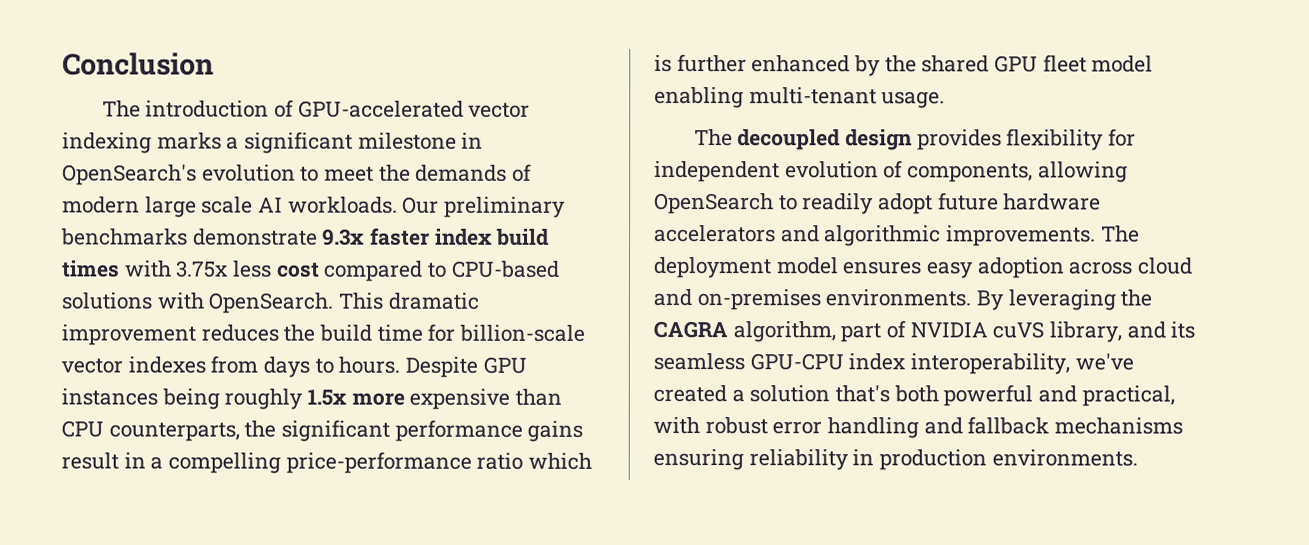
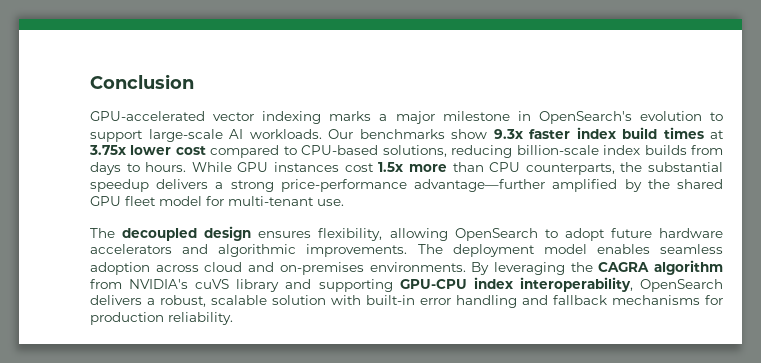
- The introduction of GPU-accelerated vector indexing marks a significant milestone in OpenSearch's evolution to meet the demands of modern large scale AI workloads. Our preliminary benchmarks demonstrate 9.3x faster index build times with 3.75x less cost compared to CPU-based solutions with OpenSearch. This dramatic improvement reduces the build time for billion-scale vector indexes from days to hours.
+ GPU-accelerated vector indexing marks a major milestone in OpenSearch's evolution to support large-scale AI workloads. Our benchmarks show 9.3x faster index build times at 3.75x lower cost compared to CPU-based solutions, reducing billion-scale index builds from days to hours.
- Despite GPU instances being roughly 1.5x more expensive than CPU counterparts, the significant performance gains result in a compelling price-performance ratio which is further enhanced by the shared GPU fleet model enabling multi-tenant usage.
+ While GPU instances cost 1.5x more than CPU counterparts, the substantial speedup delivers a strong price-performance advantage—further amplified by the shared GPU fleet model for multi-tenant use.
- The decoupled design provides flexibility for independent evolution of components, allowing OpenSearch to readily adopt future hardware accelerators and algorithmic improvements.
+ The decoupled design ensures flexibility, allowing OpenSearch to adopt future hardware accelerators and algorithmic improvements.
- The deployment model ensures easy adoption across cloud and on-premises environments.
+ The deployment model enables seamless adoption across cloud and on-premises environments.
- By leveraging the CAGRA algorithm, part of NVIDIA cuVS library, and its seamless GPU-CPU index interoperability, we've created a solution that's both powerful and practical, with robust error handling and fallback mechanisms ensuring reliability in production environments.
+ By leveraging the CAGRA algorithm from NVIDIA's cuVS library and supporting GPU-CPU index interoperability, OpenSearch delivers a robust, scalable solution with built-in error handling and fallback mechanisms for production reliability.

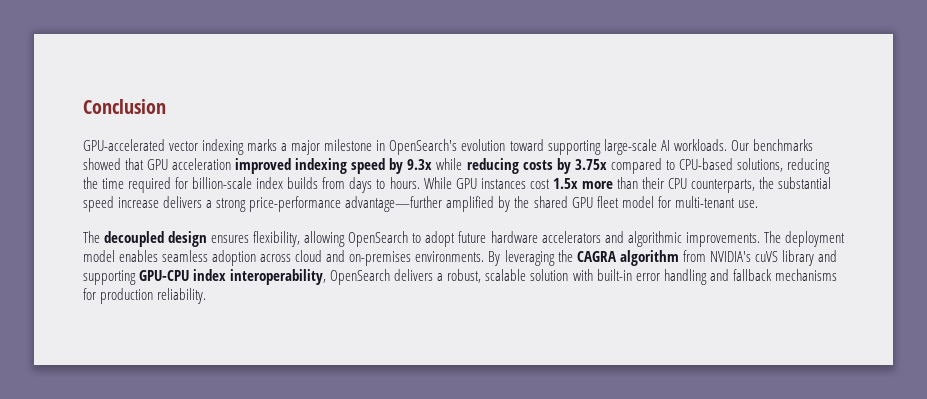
- GPU-accelerated vector indexing marks a major milestone in OpenSearch's evolution to support large-scale AI workloads.
+ GPU-accelerated vector indexing marks a major milestone in OpenSearch's evolution toward supporting large-scale AI workloads.
- Our benchmarks show 9.3x faster index build times at 3.75x lower cost compared to CPU-based solutions, reducing billion-scale index builds from days to hours.
+ Our benchmarks showed that GPU acceleration improved indexing speed by 9.3x while reducing costs by 3.75x compared to CPU-based solutions, reducing the time required for billion-scale index builds from days to hours.
- While GPU instances cost 1.5x more than CPU counterparts, the substantial speedup delivers a strong price-performance advantage—further amplified by the shared GPU fleet model for multi-tenant use.
+ While GPU instances cost 1.5x more than their CPU counterparts, the substantial speed increase delivers a strong price-performance advantage—further amplified by the shared GPU fleet model for multi-tenant use.

